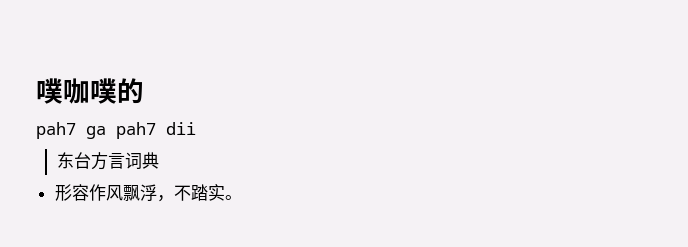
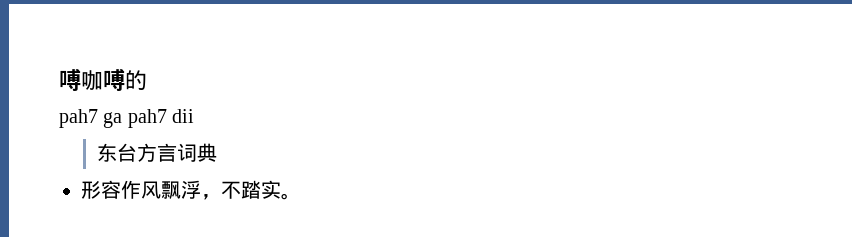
- 噗咖噗的
+ 㗘咖㗘的

